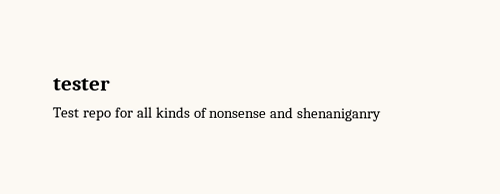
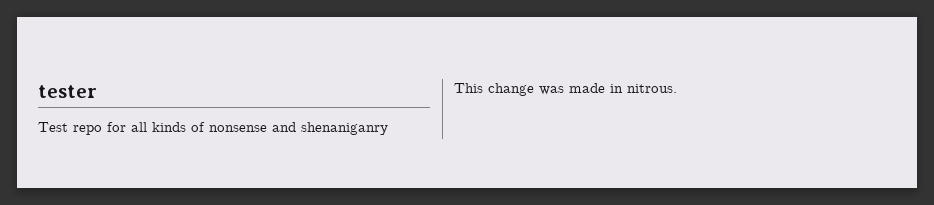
+ This change was made in nitrous.

